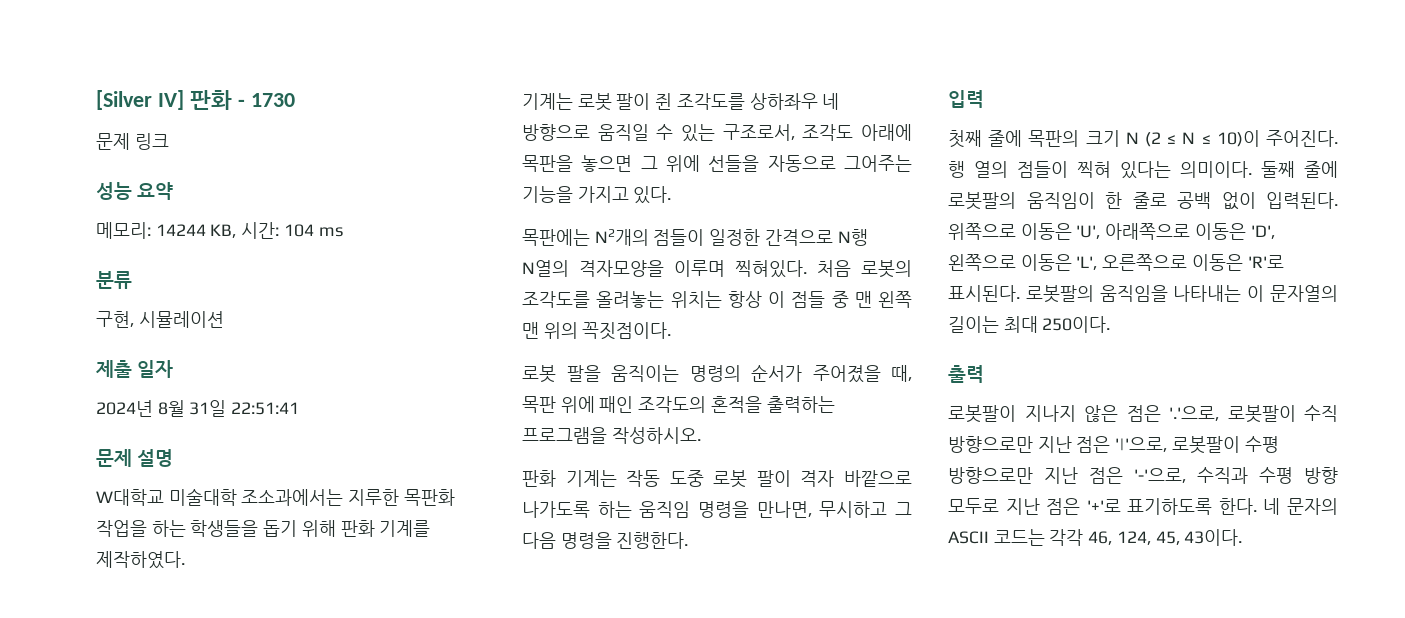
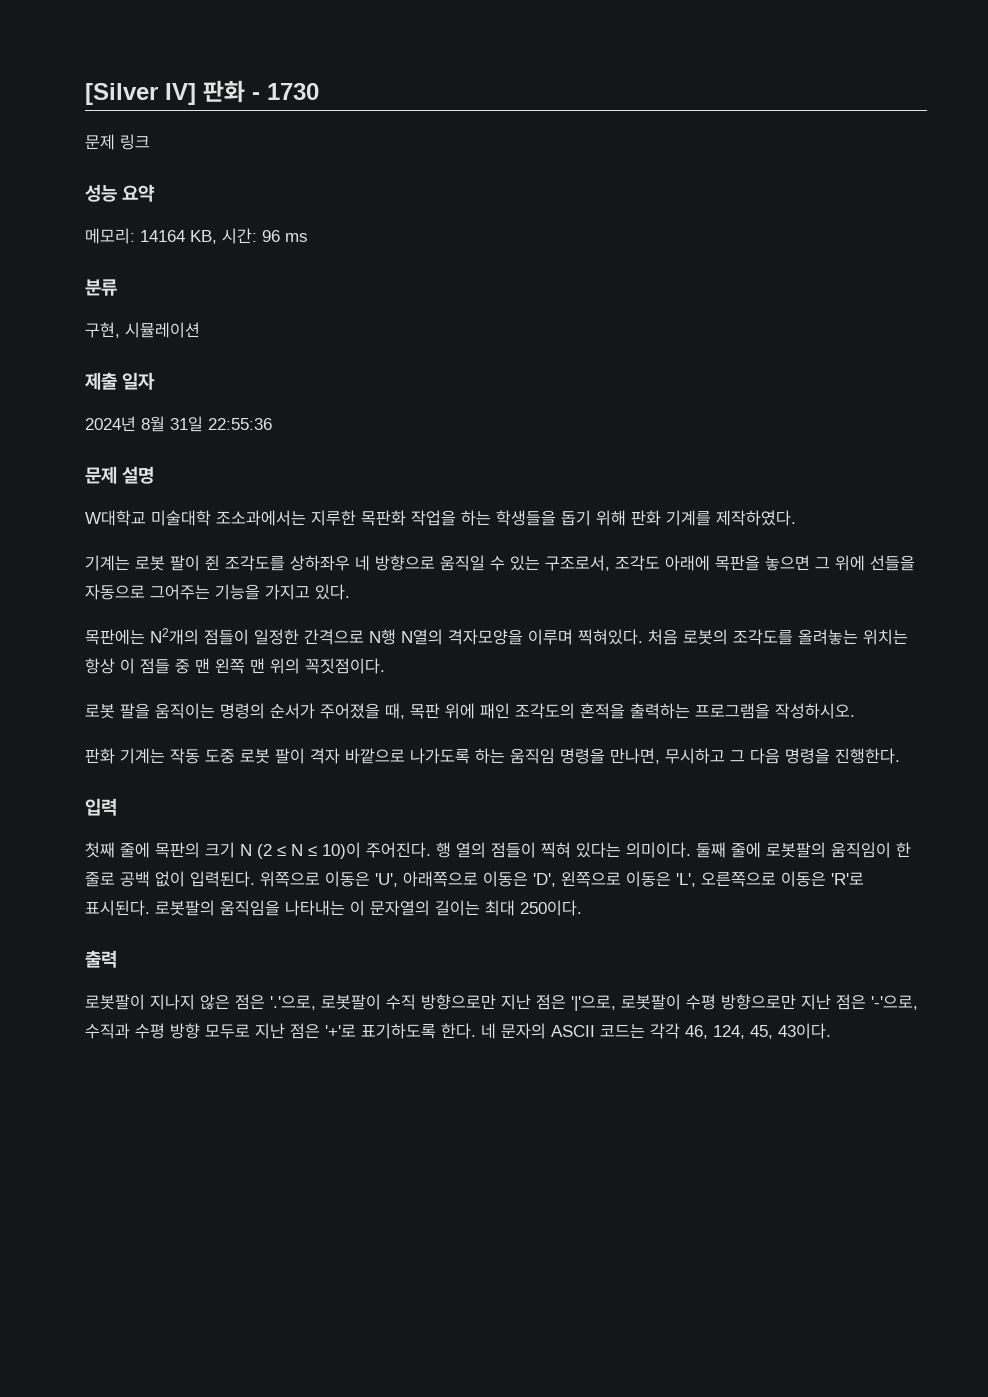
- 메모리: 14244 KB, 시간: 104 ms
+ 메모리: 14164 KB, 시간: 96 ms
- 2024년 8월 31일 22:51:41
+ 2024년 8월 31일 22:55:36

